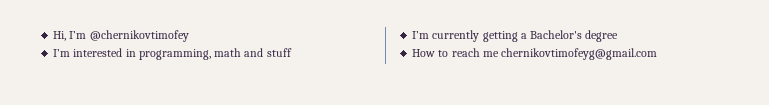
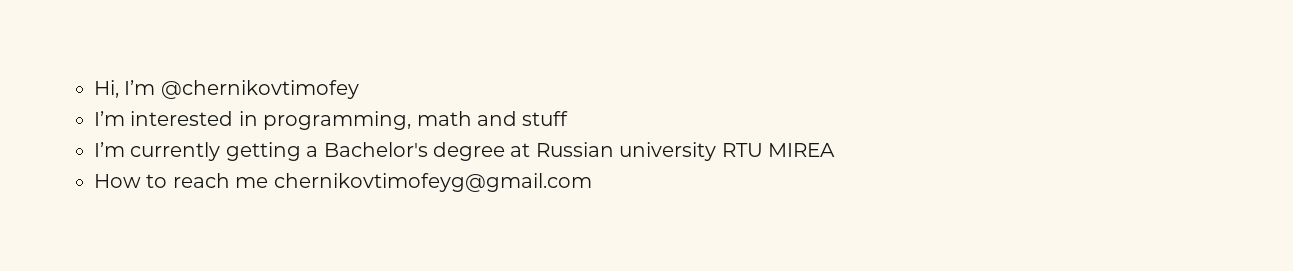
- I’m currently getting a Bachelor's degree
+ I’m currently getting a Bachelor's degree at Russian university RTU MIREA

